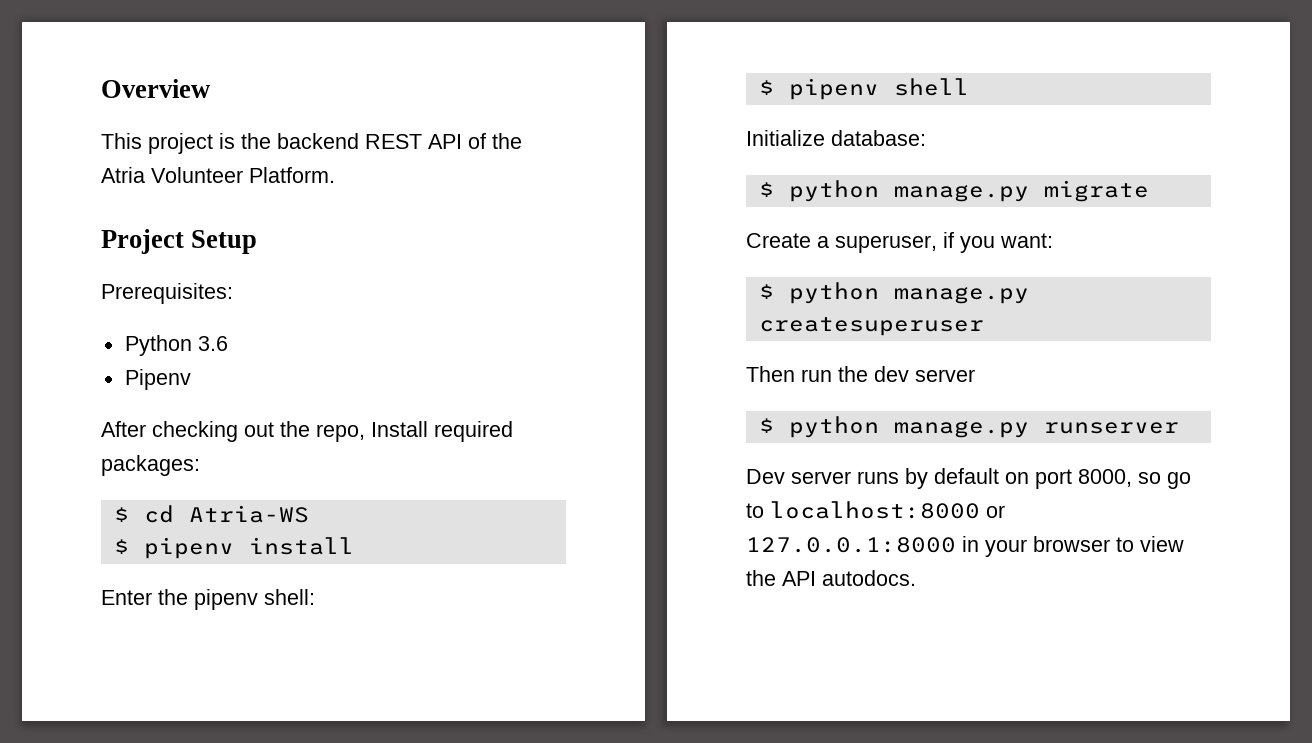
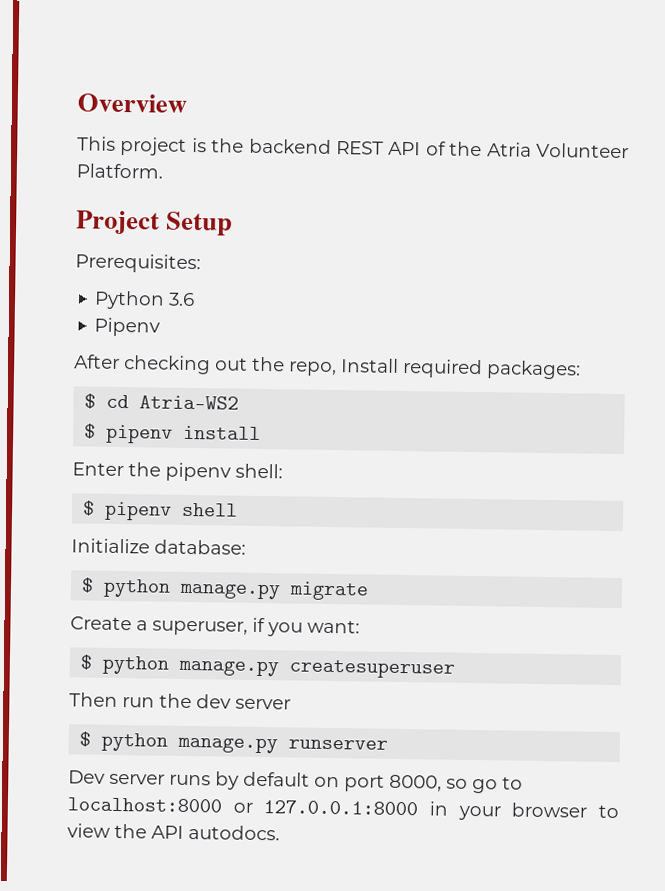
- $ cd Atria-WS
+ $ cd Atria-WS2

